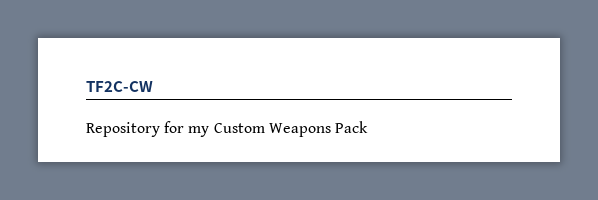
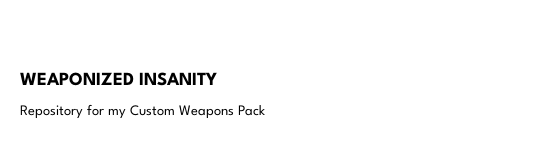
- TF2C-CW
+ WEAPONIZED INSANITY

